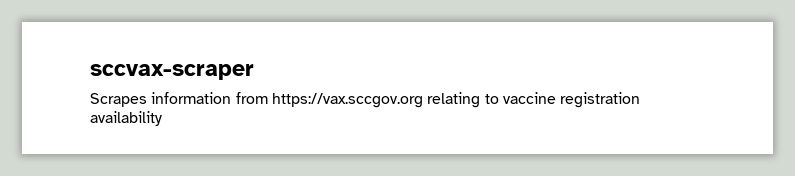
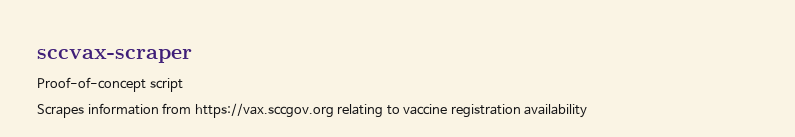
+ Proof-of-concept script

